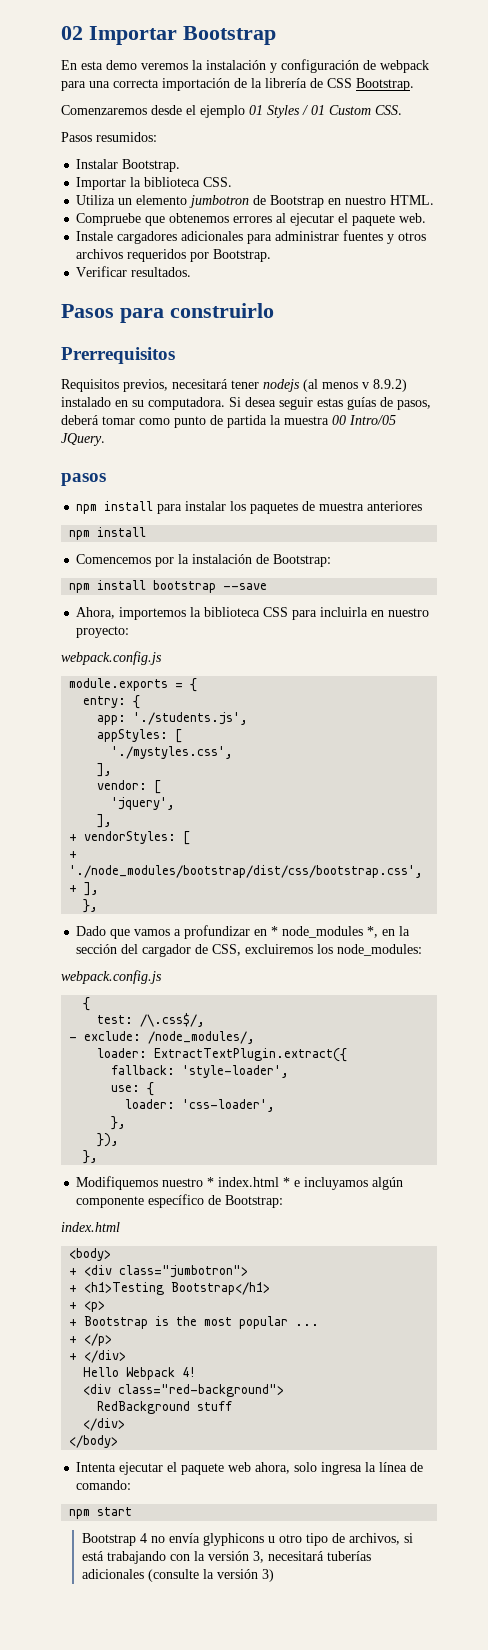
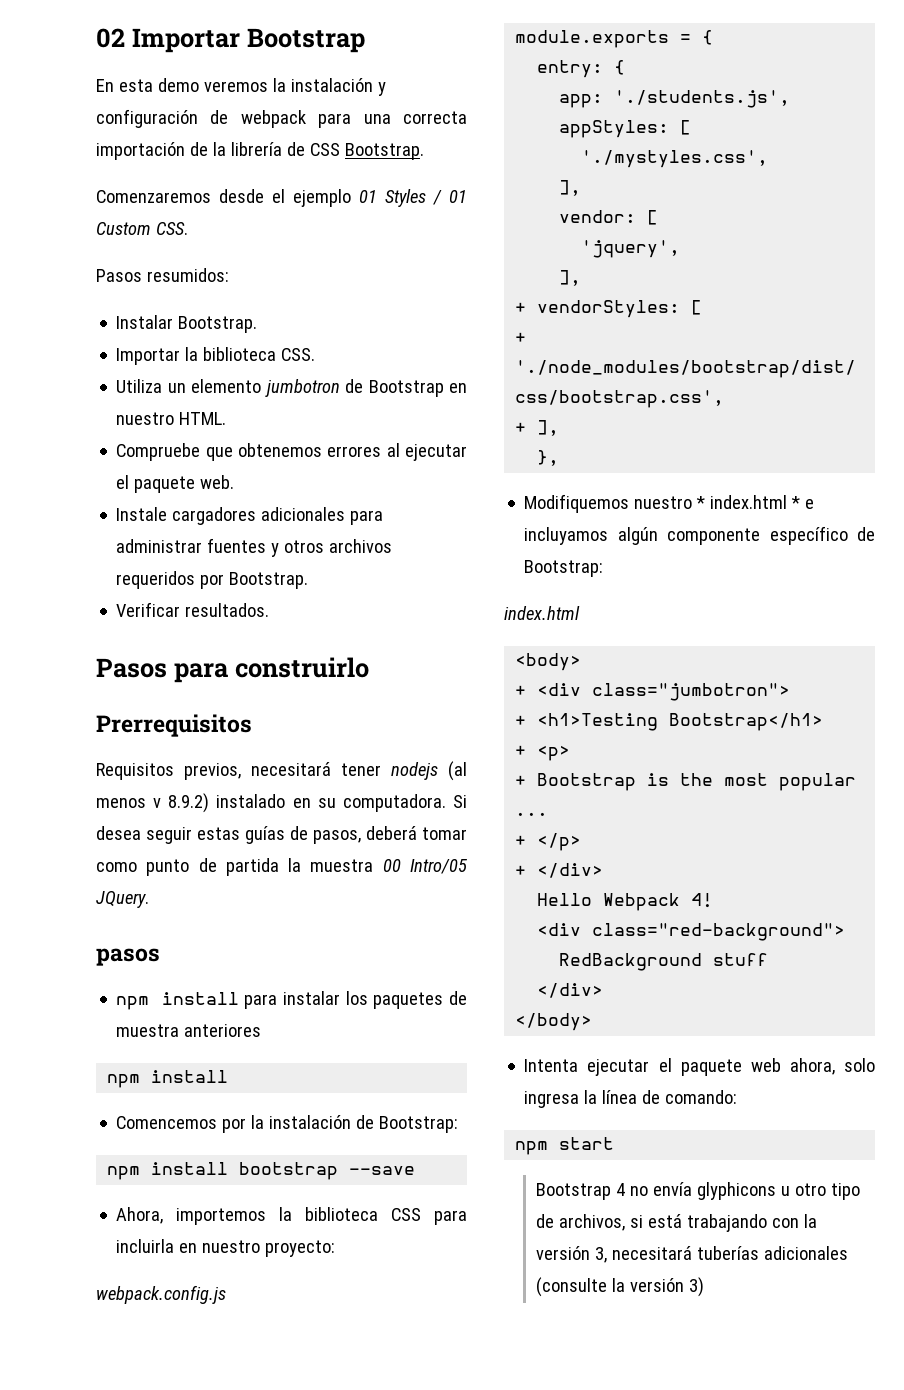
- Dado que vamos a profundizar en * node_modules *, en la sección del cargador de CSS, excluiremos los node_modules:
- webpack.config.js
- {
- test: /\.css$/,
- - exclude: /node_modules/,
- loader: ExtractTextPlugin.extract({
- fallback: 'style-loader',
- use: {
- loader: 'css-loader',
- },
- }),
- },

